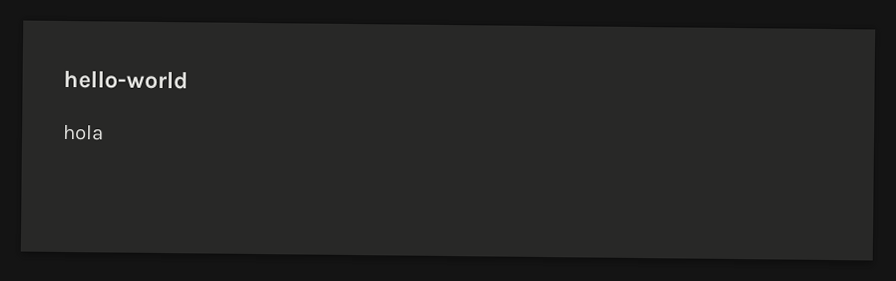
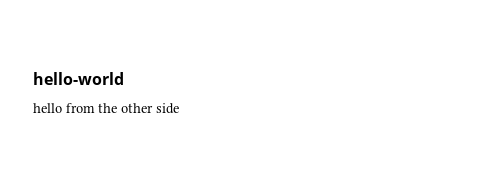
- hola
+ hello from the other side

